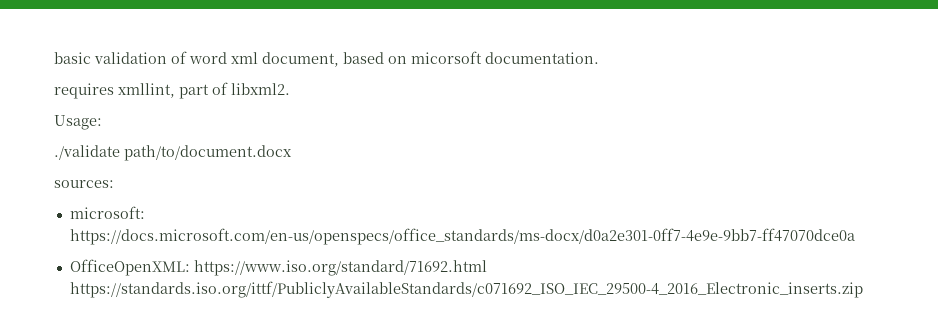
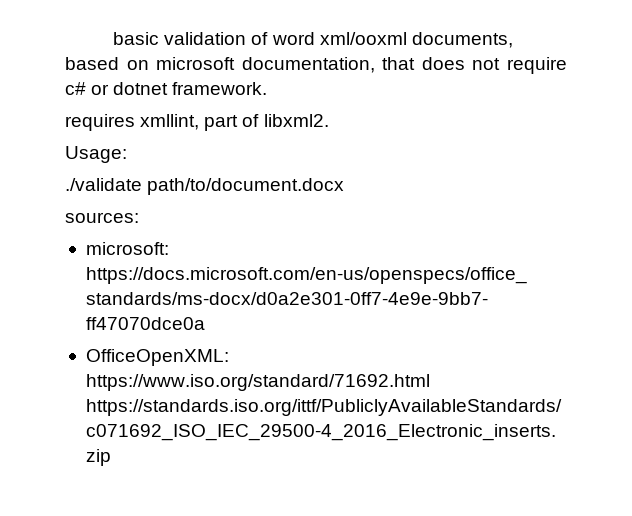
- basic validation of word xml document, based on micorsoft documentation.
+ basic validation of word xml/ooxml documents, based on microsoft documentation, that does not require c# or dotnet framework.

